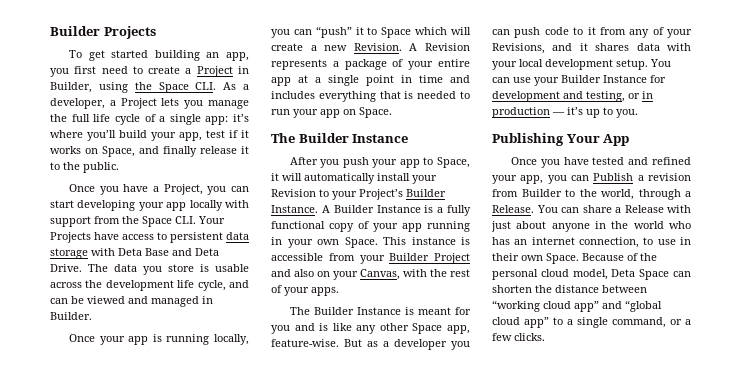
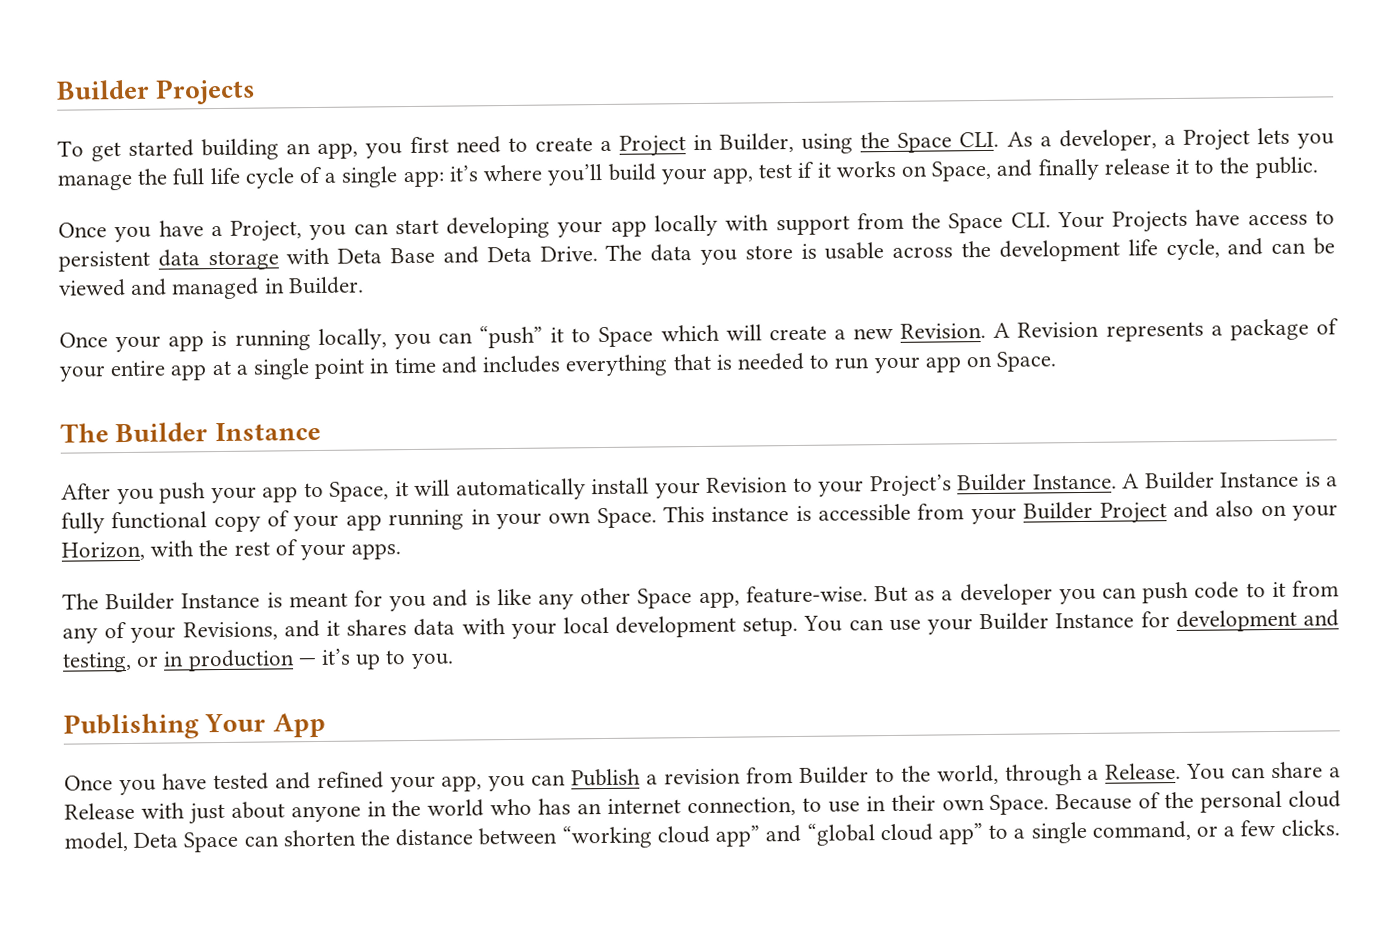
- This instance is accessible from your Builder Project and also on your Canvas, with the rest of your apps.
+ This instance is accessible from your Builder Project and also on your Horizon, with the rest of your apps.

